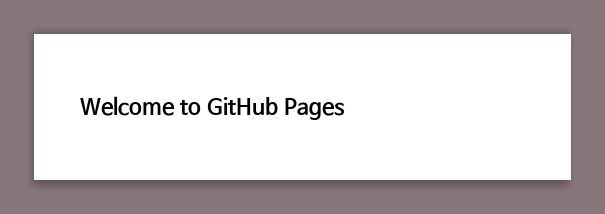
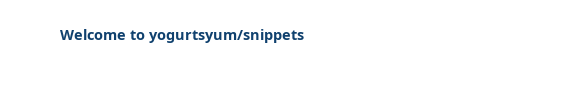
- Welcome to GitHub Pages
+ Welcome to yogurtsyum/snippets

